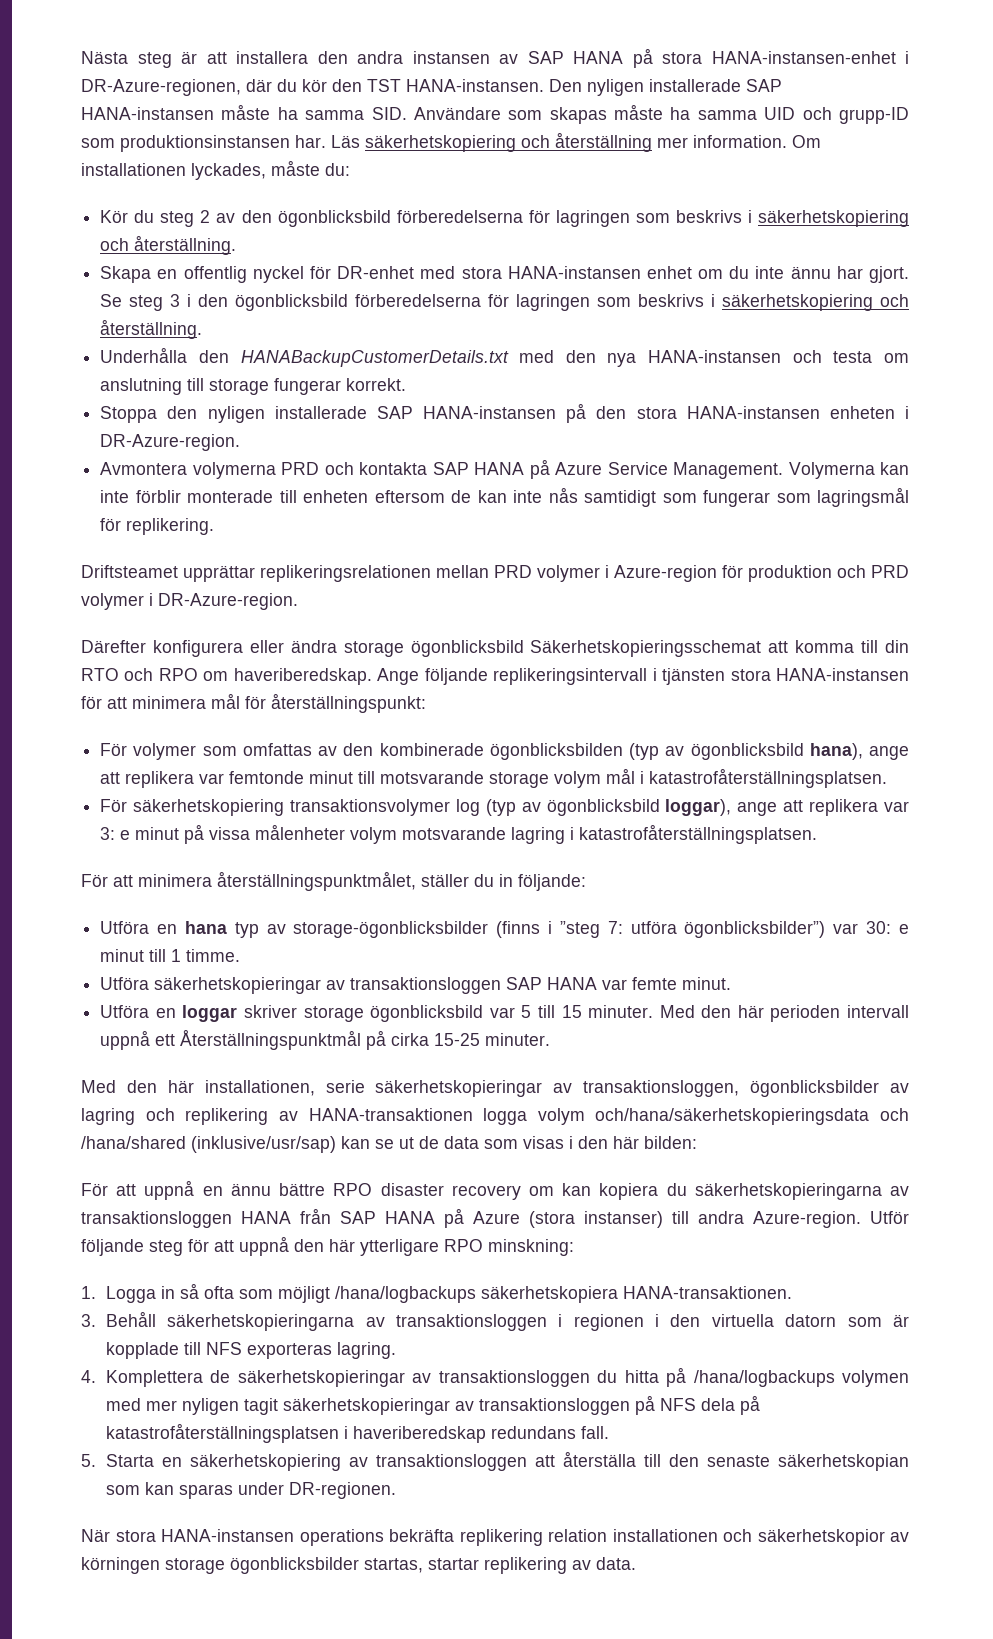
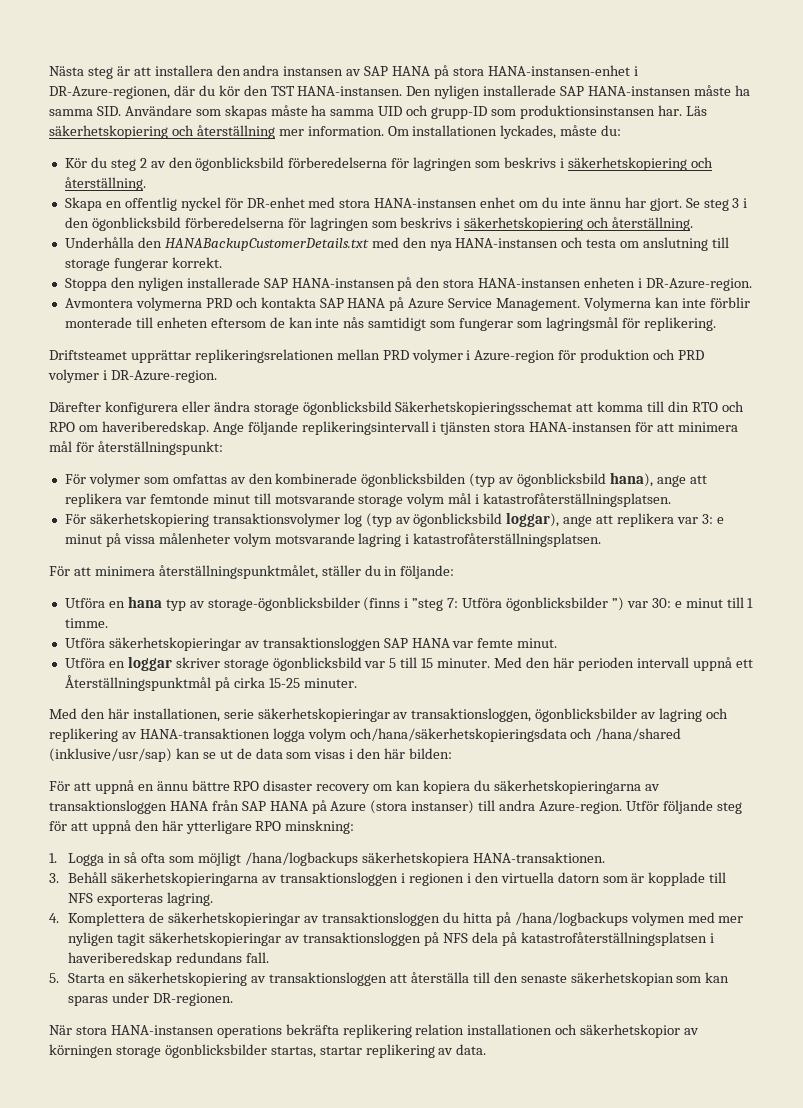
- Utföra en hana typ av storage-ögonblicksbilder (finns i ”steg 7: utföra ögonblicksbilder”) var 30: e minut till 1 timme.
+ Utföra en hana typ av storage-ögonblicksbilder (finns i ”steg 7: Utföra ögonblicksbilder ”) var 30: e minut till 1 timme.

